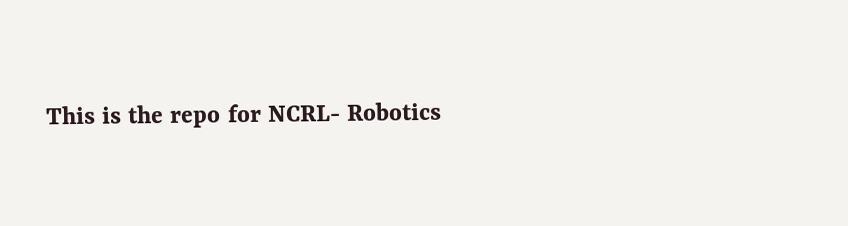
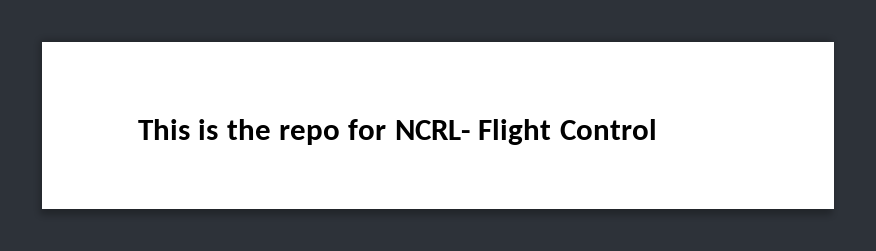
- This is the repo for NCRL- Robotics
+ This is the repo for NCRL- Flight Control

